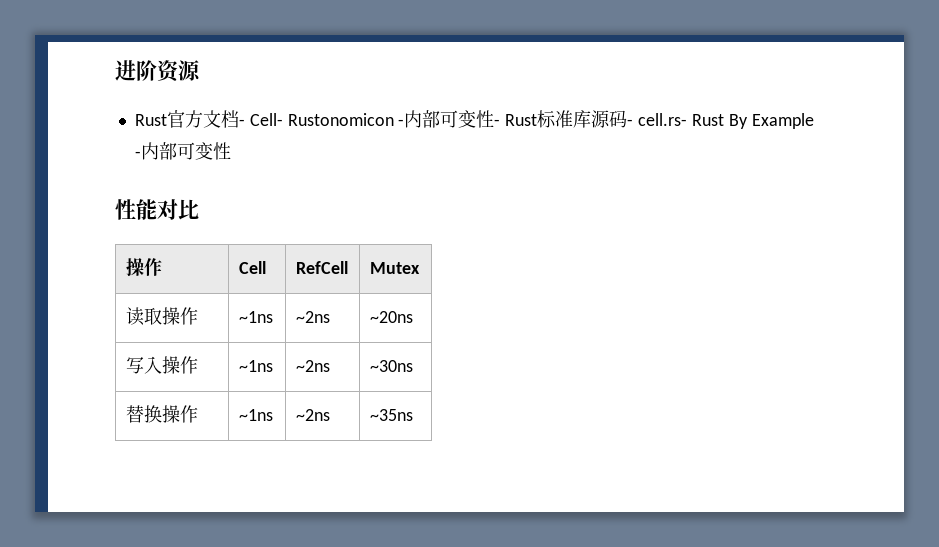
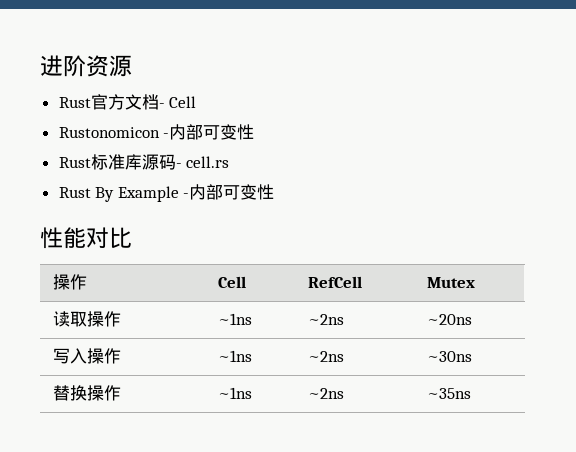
- Rust官方文档- Cell- Rustonomicon -内部可变性- Rust标准库源码- cell.rs- Rust By Example -内部可变性
+ Rust官方文档- Cell
+ Rustonomicon -内部可变性
+ Rust标准库源码- cell.rs
+ Rust By Example -内部可变性

